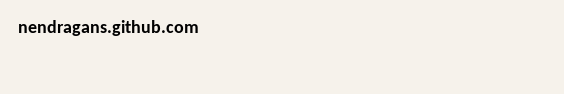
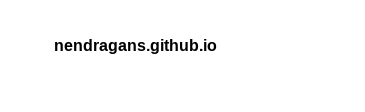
- nendragans.github.com
+ nendragans.github.io

